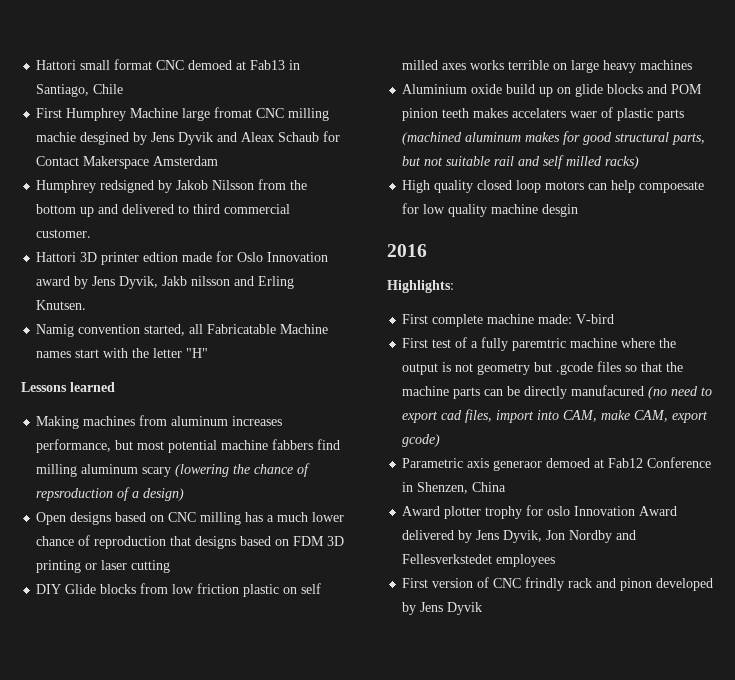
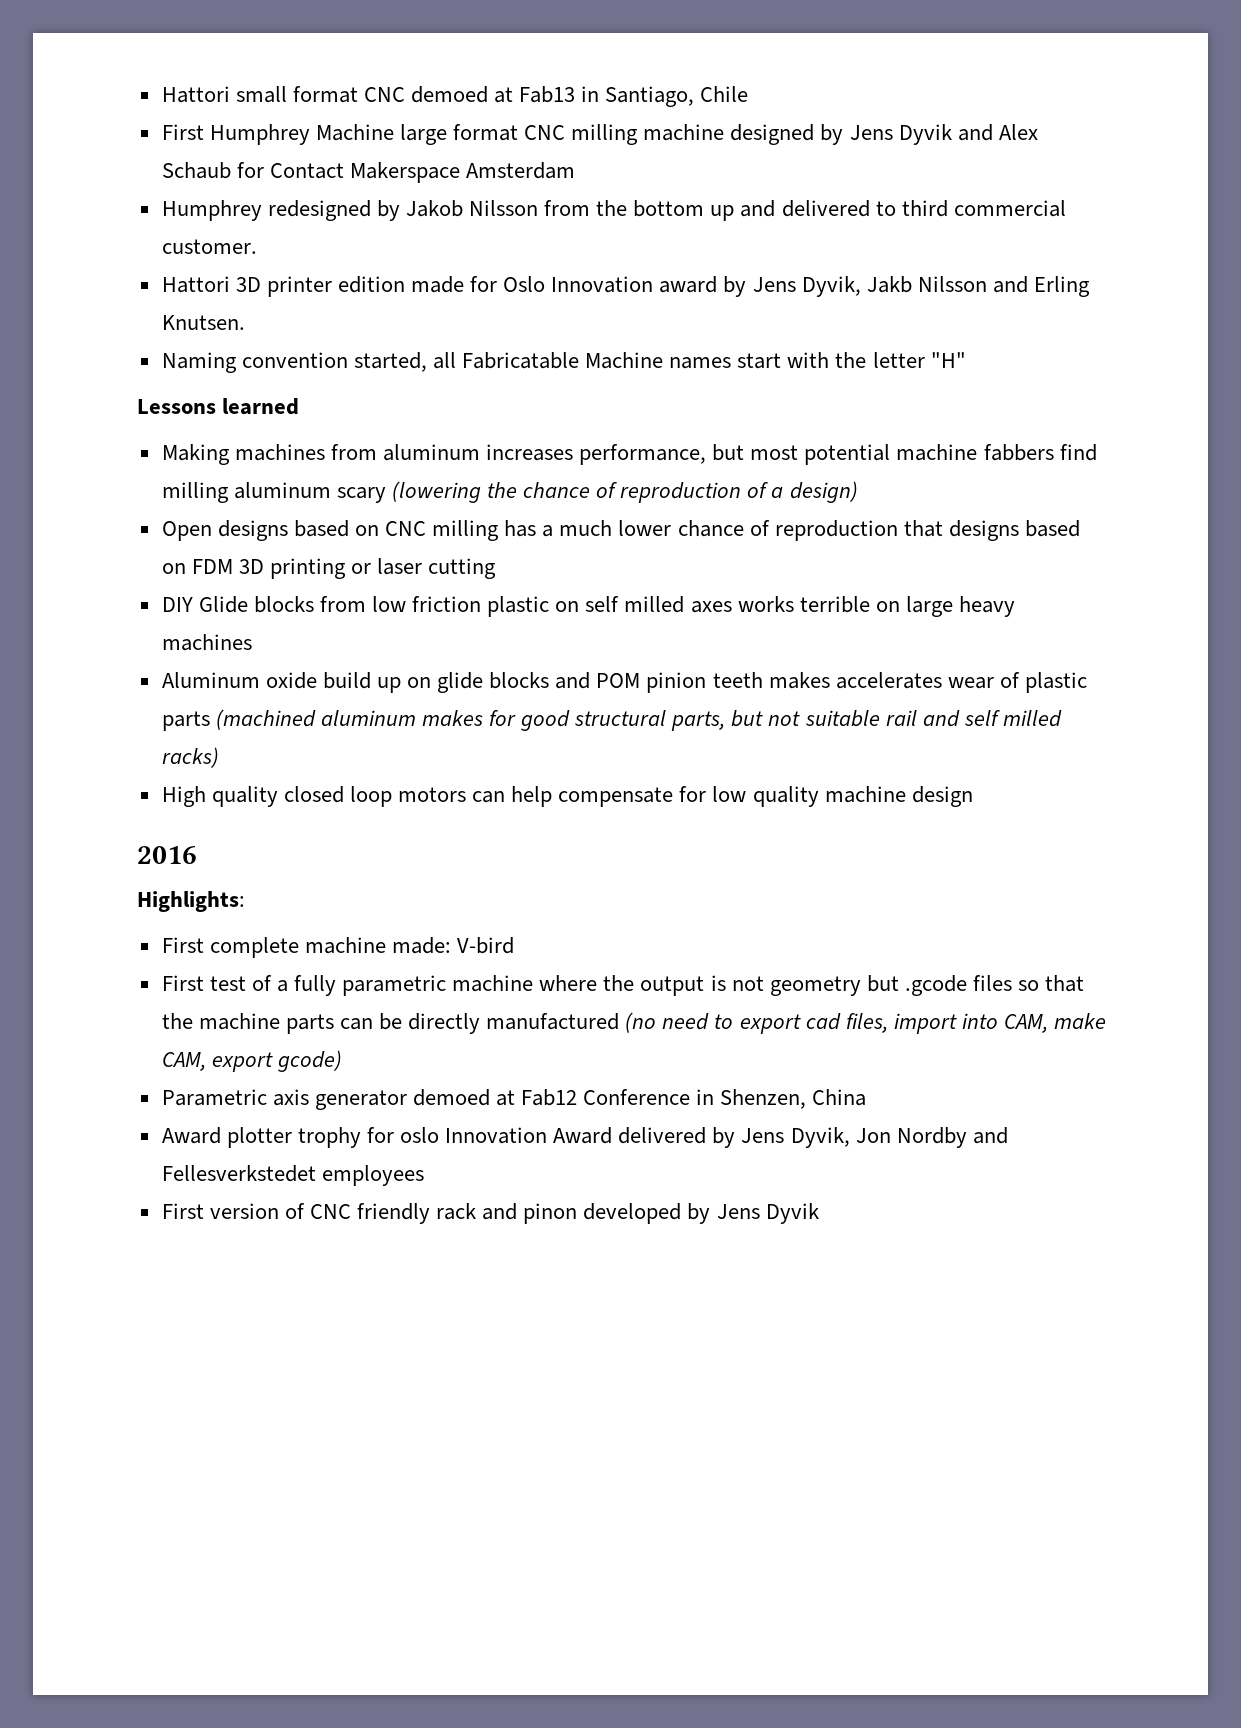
- First Humphrey Machine large fromat CNC milling machie desgined by Jens Dyvik and Aleax Schaub for Contact Makerspace Amsterdam
+ First Humphrey Machine large format CNC milling machine designed by Jens Dyvik and Alex Schaub for Contact Makerspace Amsterdam
- Humphrey redsigned by Jakob Nilsson from the bottom up and delivered to third commercial customer.
+ Humphrey redesigned by Jakob Nilsson from the bottom up and delivered to third commercial customer.
- Hattori 3D printer edtion made for Oslo Innovation award by Jens Dyvik, Jakb nilsson and Erling Knutsen.
+ Hattori 3D printer edition made for Oslo Innovation award by Jens Dyvik, Jakb Nilsson and Erling Knutsen.
- Namig convention started, all Fabricatable Machine names start with the letter "H"
+ Naming convention started, all Fabricatable Machine names start with the letter "H"
- Making machines from aluminum increases performance, but most potential machine fabbers find milling aluminum scary (lowering the chance of repsroduction of a design)
+ Making machines from aluminum increases performance, but most potential machine fabbers find milling aluminum scary (lowering the chance of reproduction of a design)
- Aluminium oxide build up on glide blocks and POM pinion teeth makes accelaters waer of plastic parts (machined aluminum makes for good structural parts, but not suitable rail and self milled racks)
+ Aluminum oxide build up on glide blocks and POM pinion teeth makes accelerates wear of plastic parts (machined aluminum makes for good structural parts, but not suitable rail and self milled racks)
- High quality closed loop motors can help compoesate for low quality machine desgin
+ High quality closed loop motors can help compensate for low quality machine design
- First test of a fully paremtric machine where the output is not geometry but .gcode files so that the machine parts can be directly manufacured (no need to export cad files, import into CAM, make CAM, export gcode)
+ First test of a fully parametric machine where the output is not geometry but .gcode files so that the machine parts can be directly manufactured (no need to export cad files, import into CAM, make CAM, export gcode)
- Parametric axis generaor demoed at Fab12 Conference in Shenzen, China
+ Parametric axis generator demoed at Fab12 Conference in Shenzen, China
- First version of CNC frindly rack and pinon developed by Jens Dyvik
+ First version of CNC friendly rack and pinon developed by Jens Dyvik

